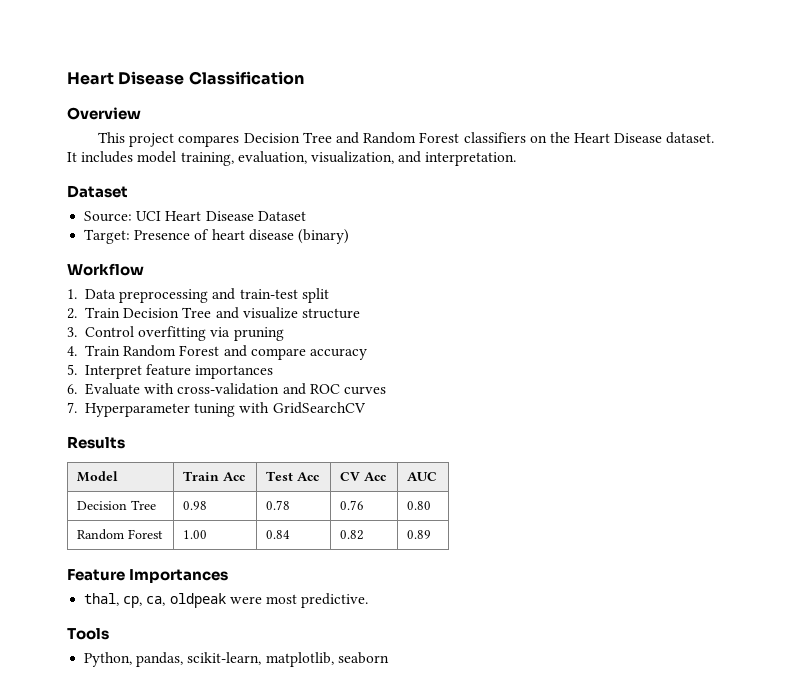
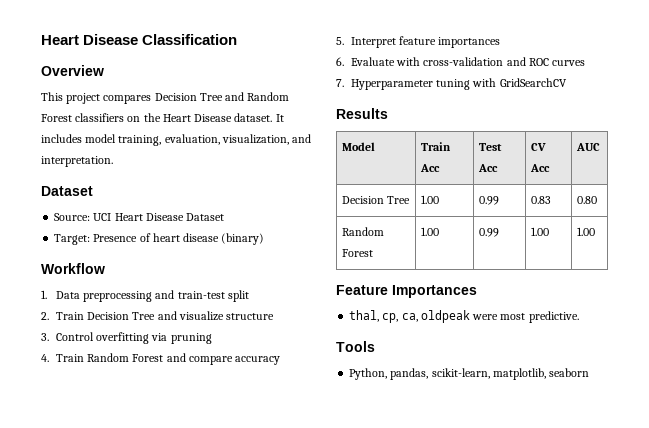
- Decision Tree | 0.98 | 0.78 | 0.76 | 0.80
+ Decision Tree | 1.00 | 0.99 | 0.83 | 0.80
- Random Forest | 1.00 | 0.84 | 0.82 | 0.89
+ Random Forest | 1.00 | 0.99 | 1.00 | 1.00

